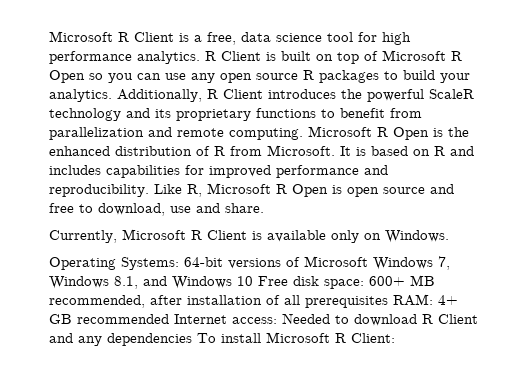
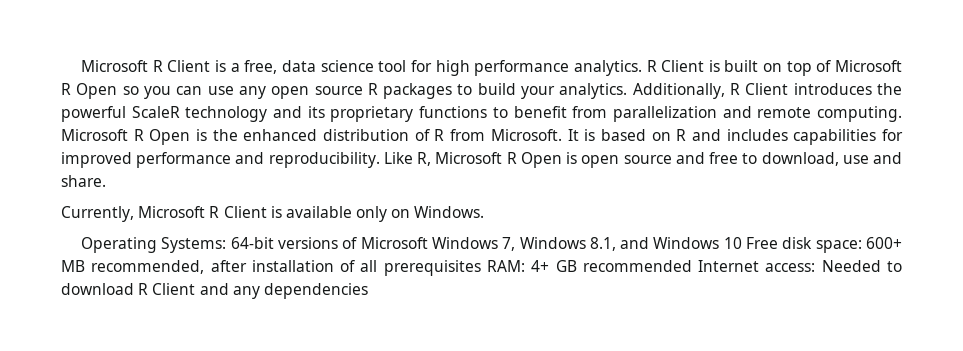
- Operating Systems: 64-bit versions of Microsoft Windows 7, Windows 8.1, and Windows 10 Free disk space: 600+ MB recommended, after installation of all prerequisites RAM: 4+ GB recommended Internet access: Needed to download R Client and any dependencies To install Microsoft R Client:
+ Operating Systems: 64-bit versions of Microsoft Windows 7, Windows 8.1, and Windows 10 Free disk space: 600+ MB recommended, after installation of all prerequisites RAM: 4+ GB recommended Internet access: Needed to download R Client and any dependencies

